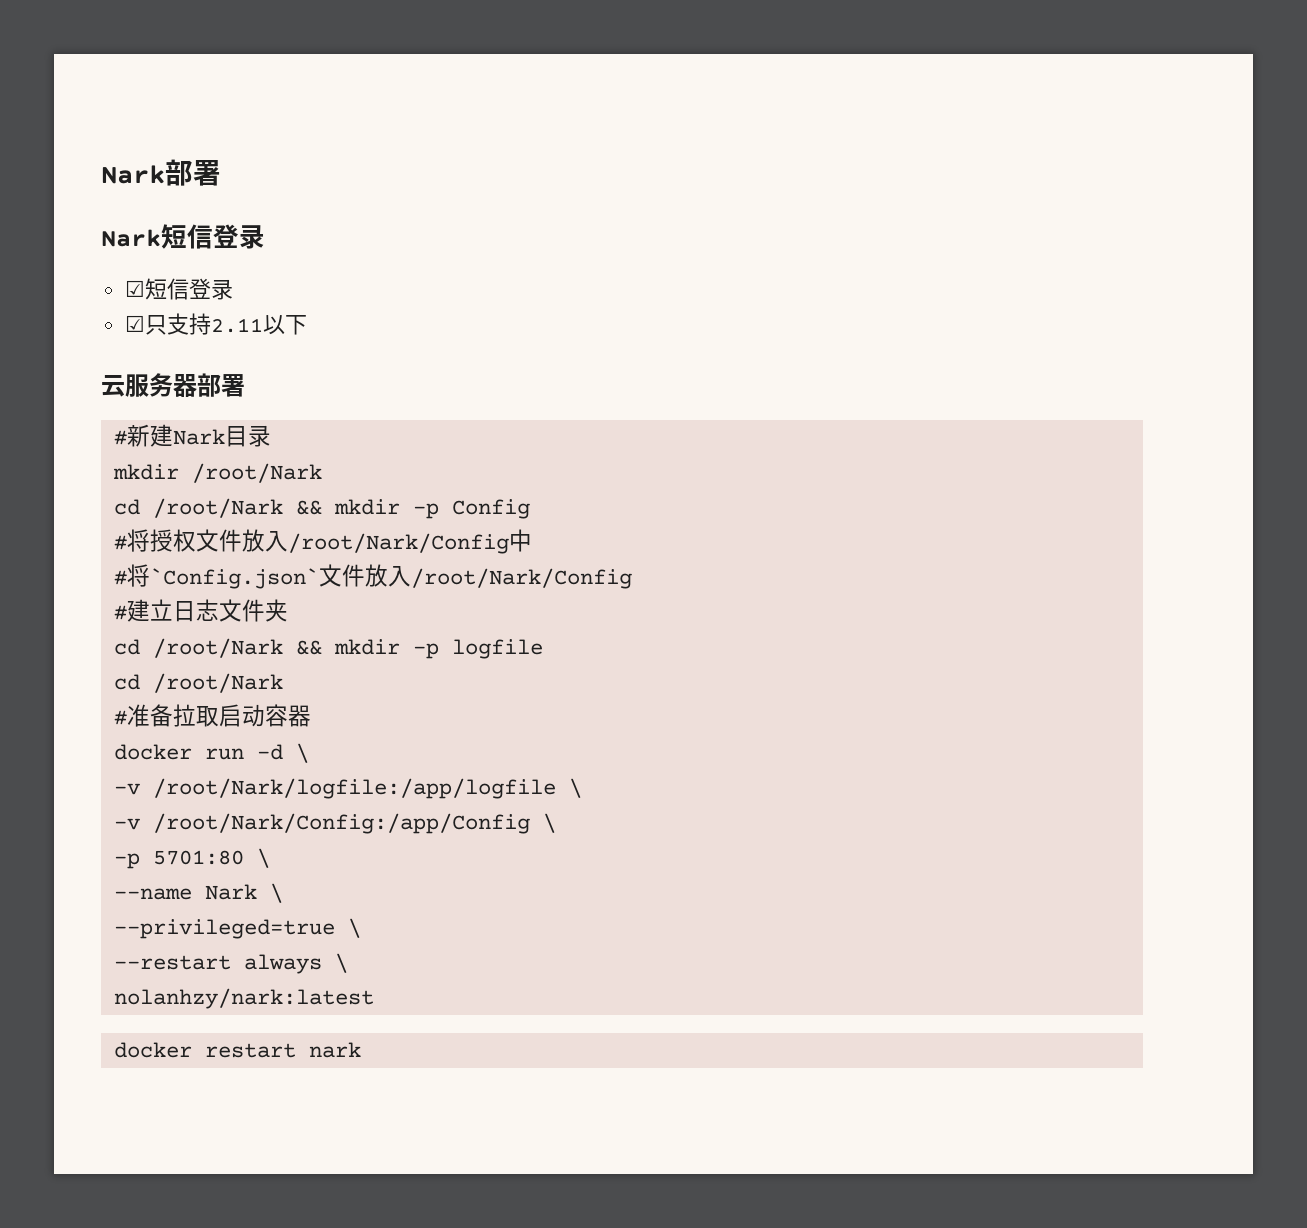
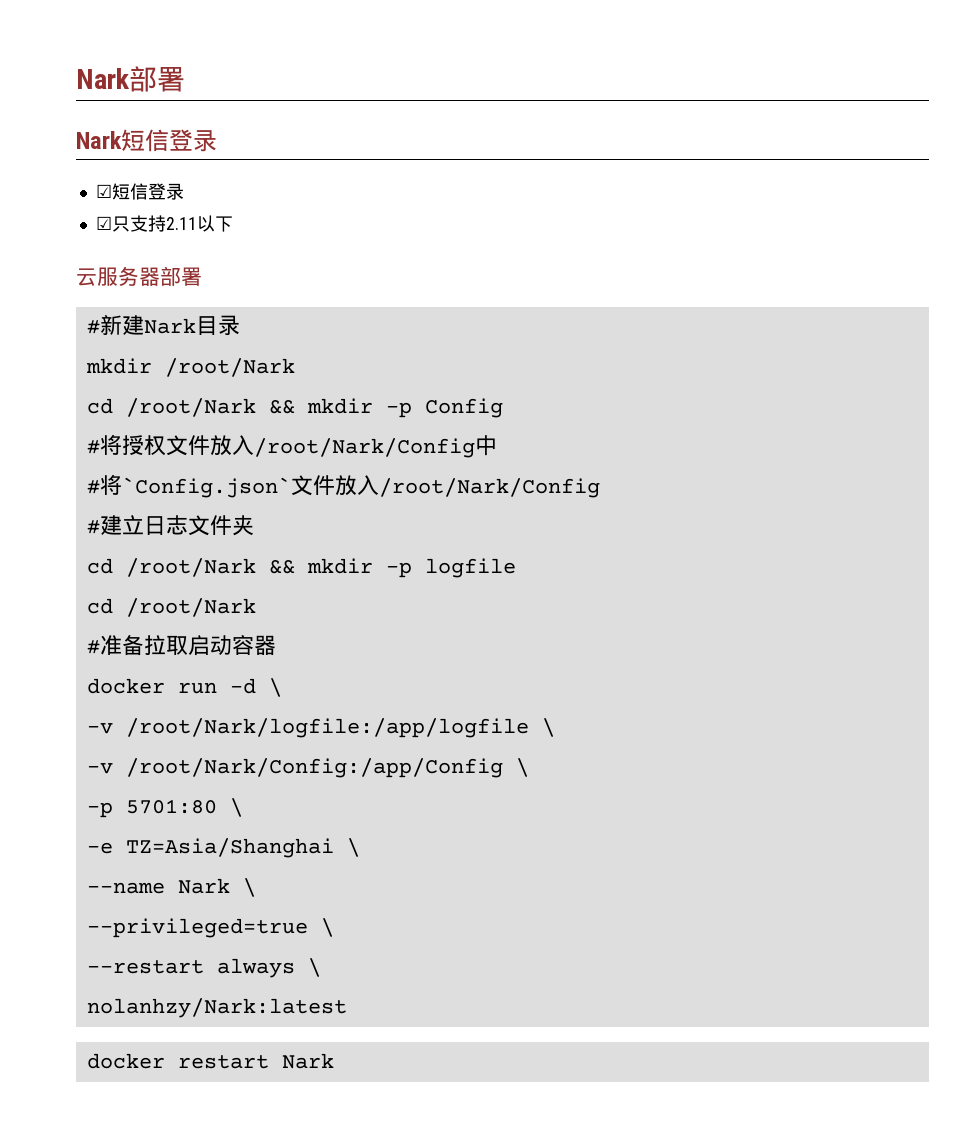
+ -e TZ=Asia/Shanghai \
- nolanhzy/nark:latest
+ nolanhzy/Nark:latest
- docker restart nark
+ docker restart Nark

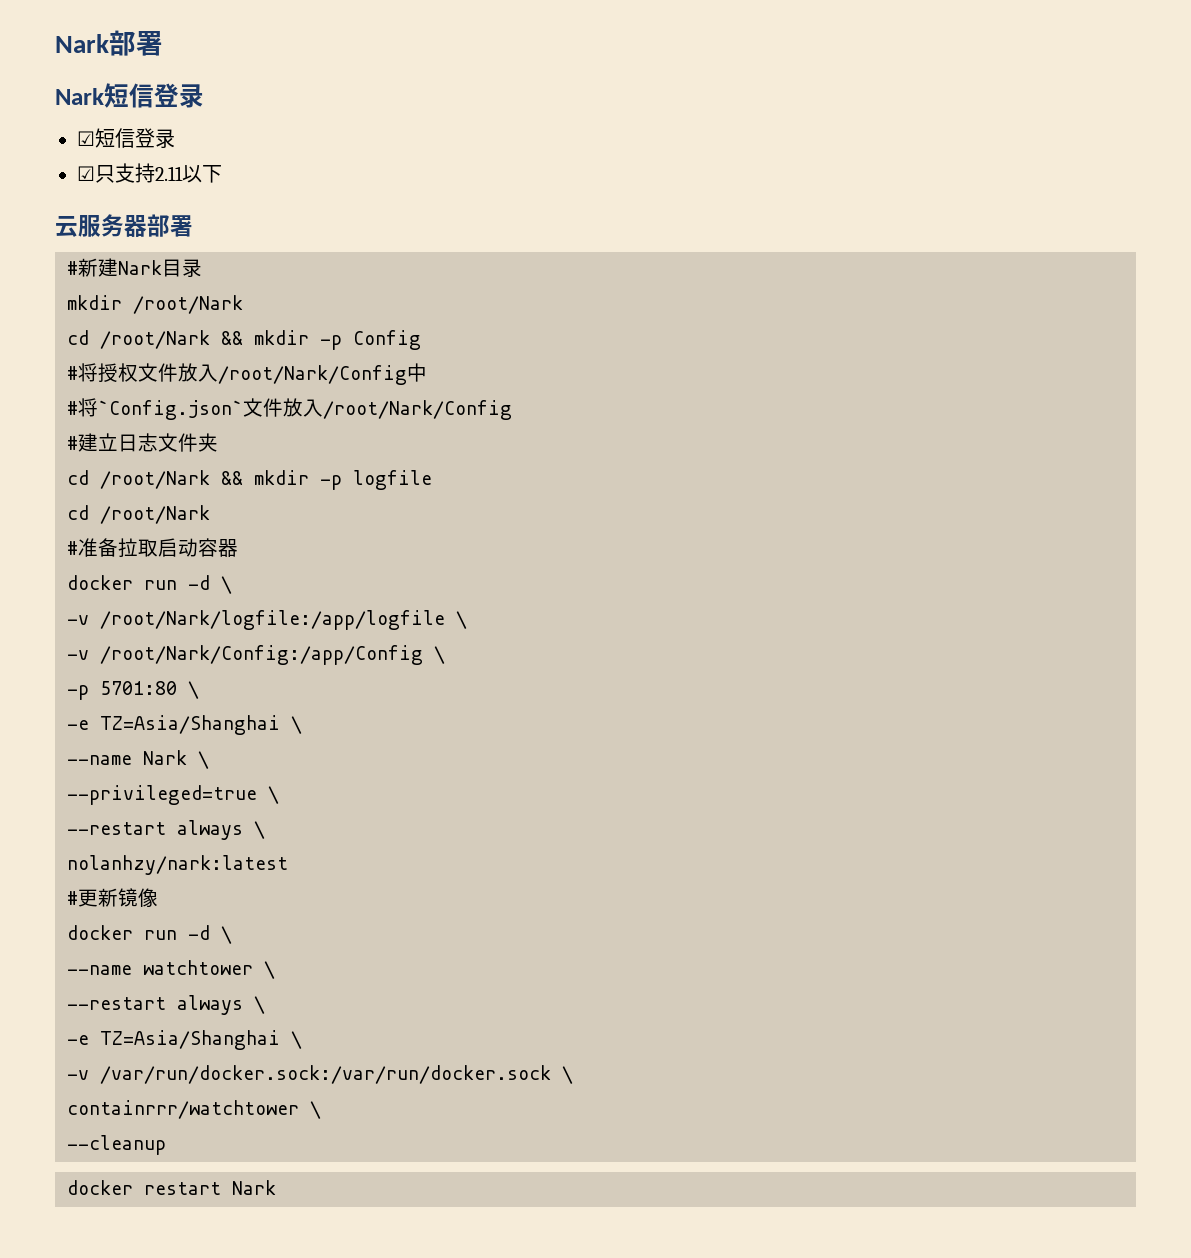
- nolanhzy/Nark:latest
+ nolanhzy/nark:latest
+ #更新镜像
+ docker run -d \
+ --name watchtower \
+ --restart always \
+ -e TZ=Asia/Shanghai \
+ -v /var/run/docker.sock:/var/run/docker.sock \
+ containrrr/watchtower \
+ --cleanup

